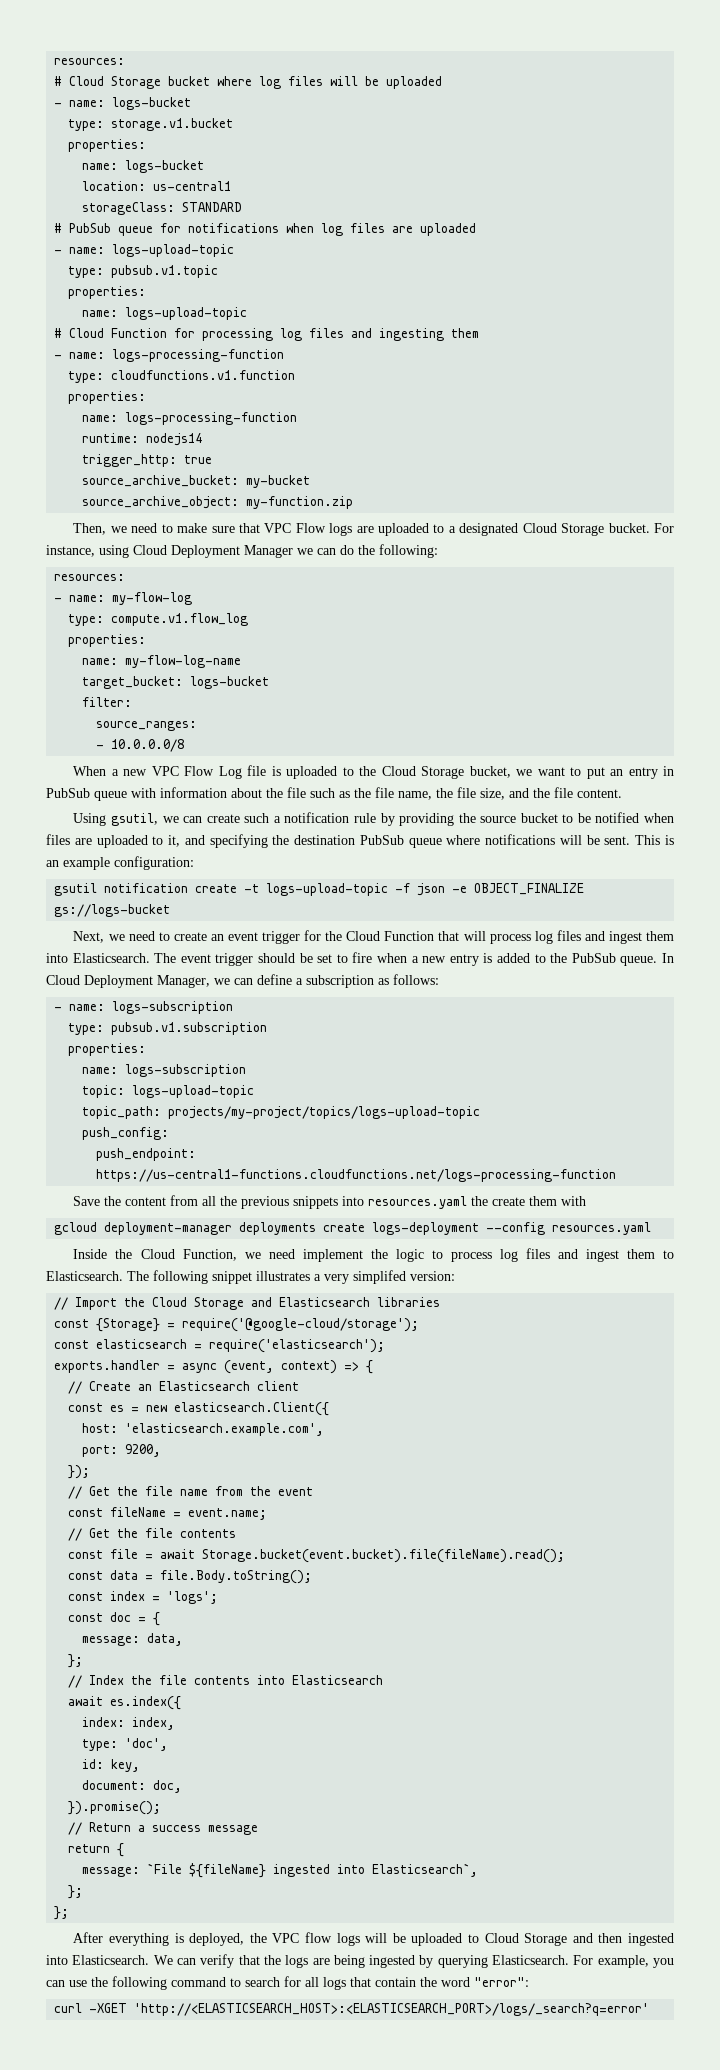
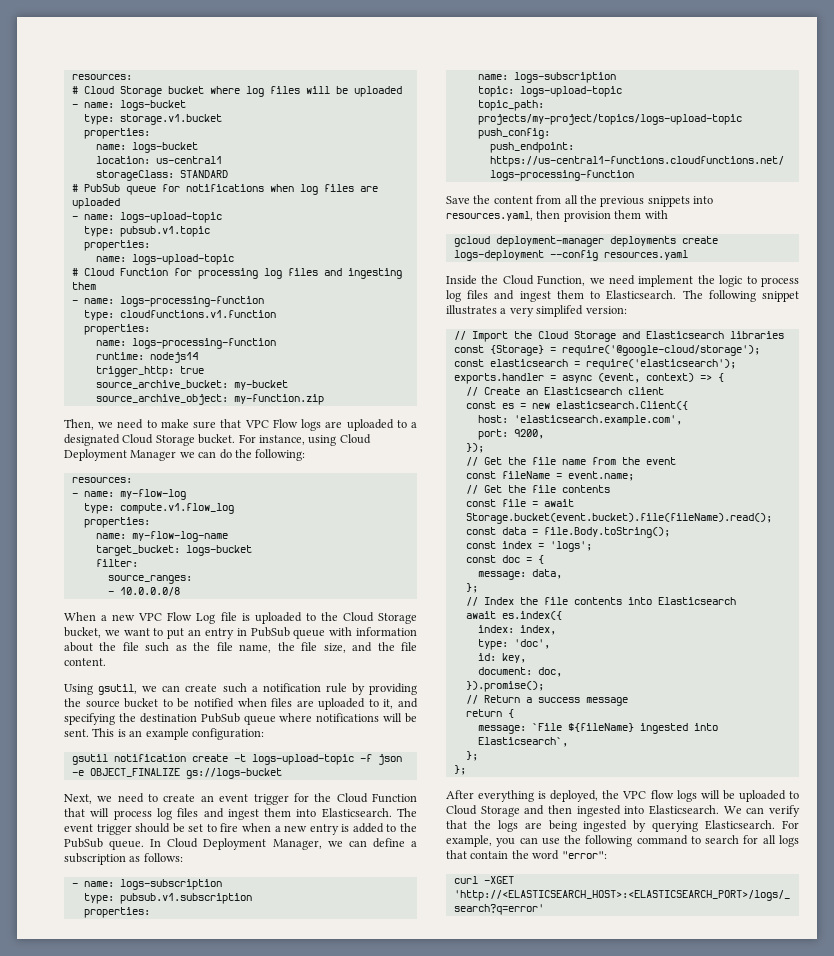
- Save the content from all the previous snippets into resources.yaml the create them with
+ Save the content from all the previous snippets into resources.yaml, then provision them with

